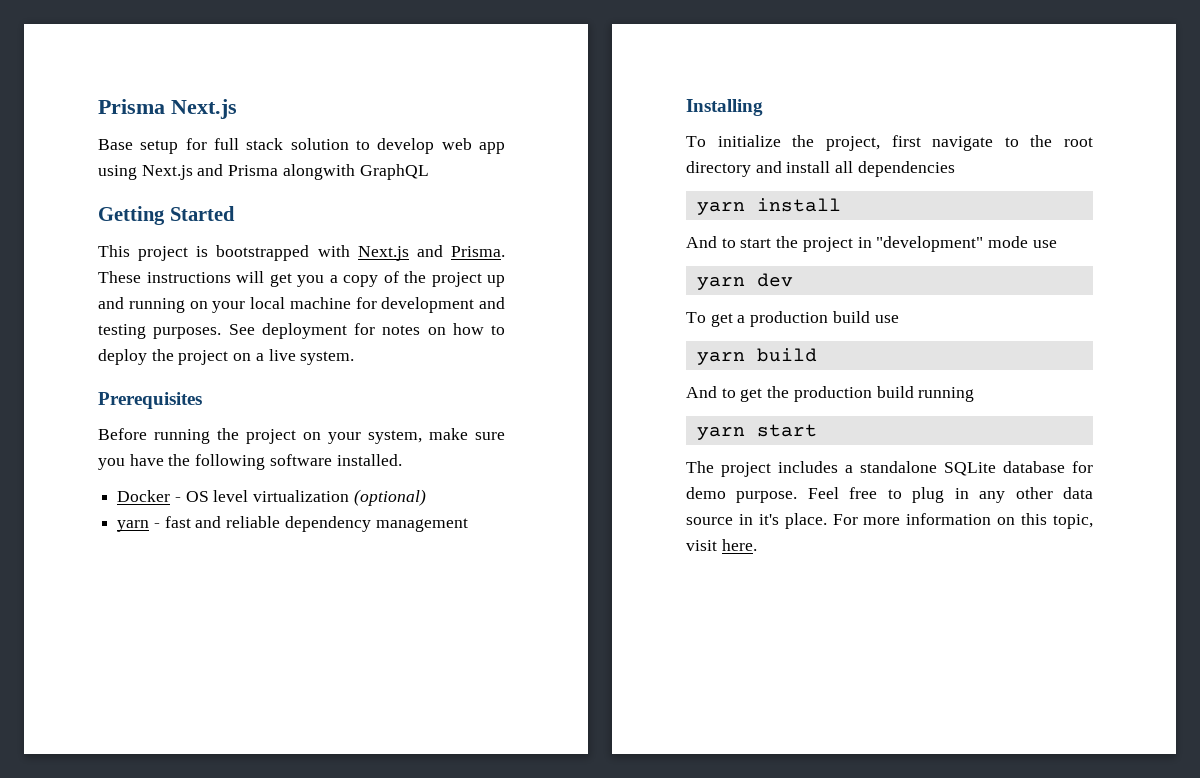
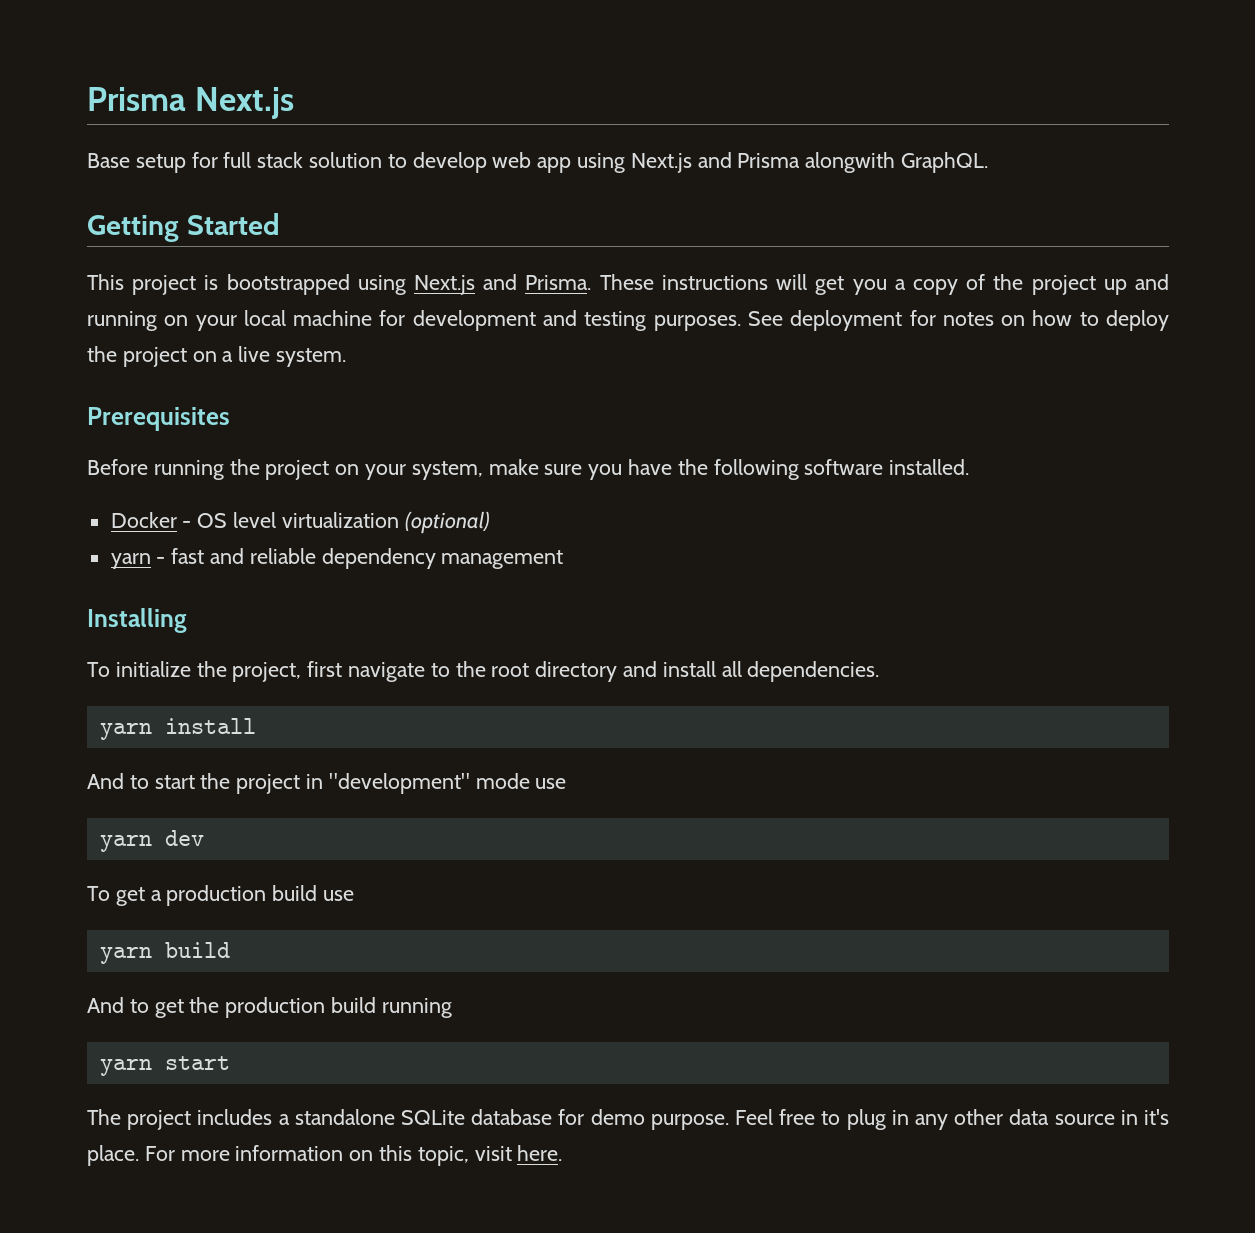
- Base setup for full stack solution to develop web app using Next.js and Prisma alongwith GraphQL
+ Base setup for full stack solution to develop web app using Next.js and Prisma alongwith GraphQL.
- This project is bootstrapped with Next.js and Prisma.
+ This project is bootstrapped using Next.js and Prisma.
- To initialize the project, first navigate to the root directory and install all dependencies
+ To initialize the project, first navigate to the root directory and install all dependencies.

